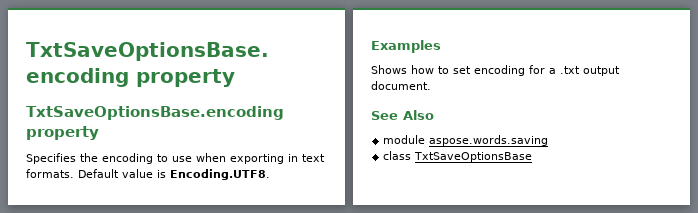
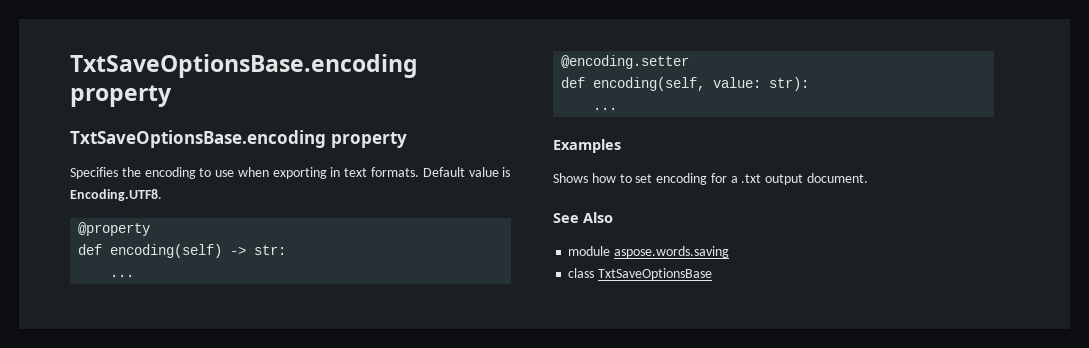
+ @property
+ def encoding(self) -> str:
+ ...
+ @encoding.setter
+ def encoding(self, value: str):
+ ...

